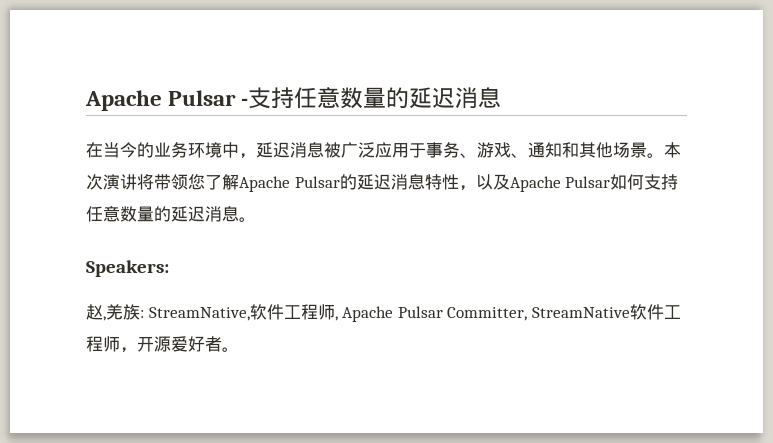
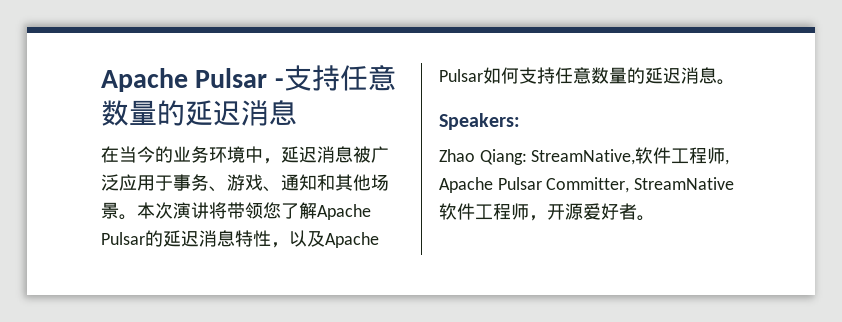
- 赵,羌族: StreamNative,软件工程师, Apache Pulsar Committer, StreamNative软件工程师，开源爱好者。
+ Zhao Qiang: StreamNative,软件工程师, Apache Pulsar Committer, StreamNative软件工程师，开源爱好者。

